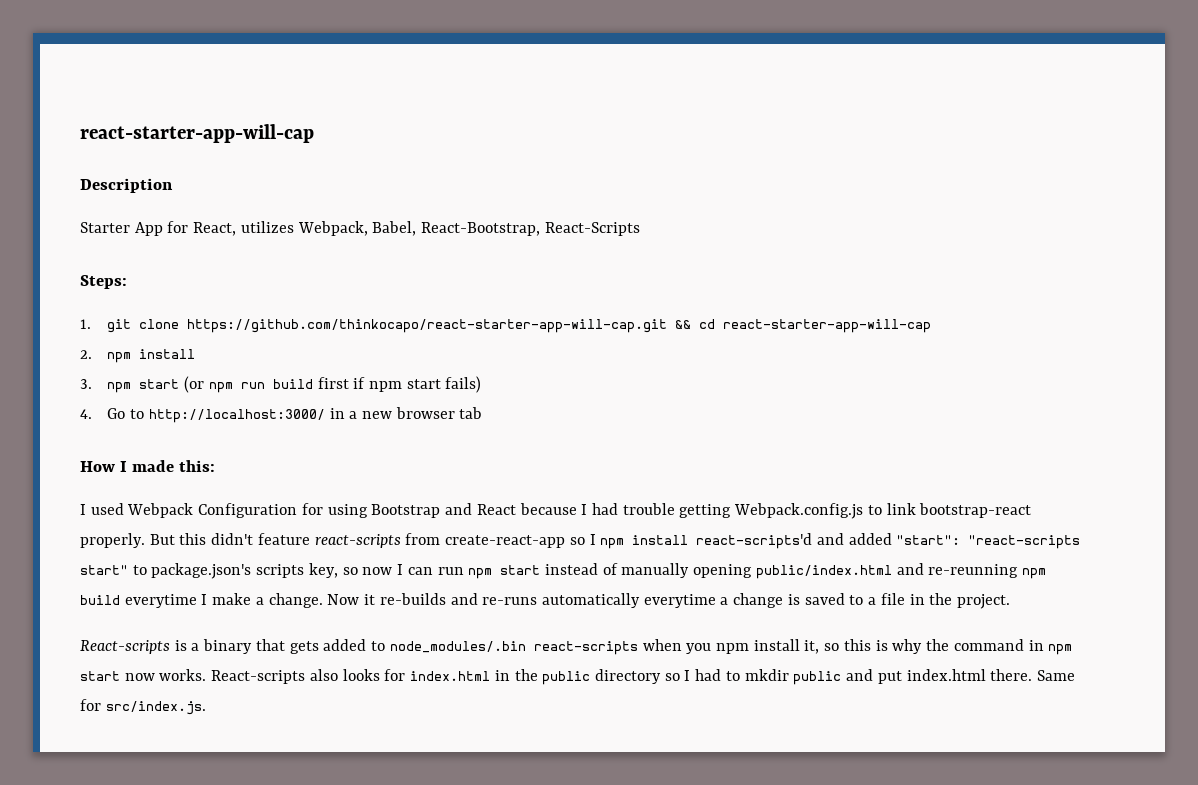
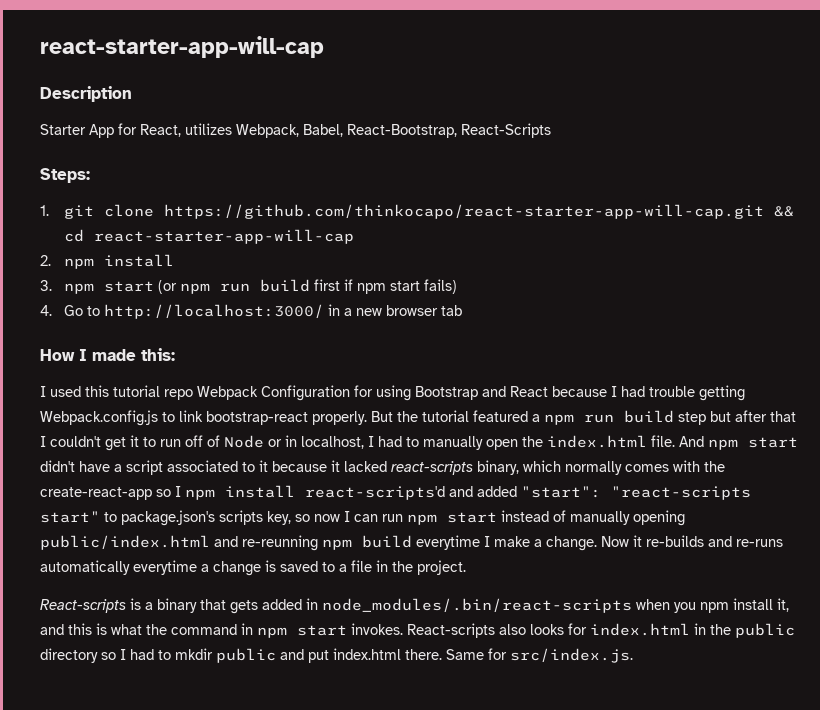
- I used Webpack Configuration for using Bootstrap and React because I had trouble getting Webpack.config.js to link bootstrap-react properly.
+ I used this tutorial repo Webpack Configuration for using Bootstrap and React because I had trouble getting Webpack.config.js to link bootstrap-react properly.
- But this didn't feature react-scripts from create-react-app so I npm install react-scripts'd and added "start": "react-scripts start" to package.json's scripts key, so now I can run npm start instead of manually opening public/index.html and re-reunning npm build everytime I make a change.
+ But the tutorial featured a npm run build step but after that I couldn't get it to run off of Node or in localhost, I had to manually open the index.html file. And npm start didn't have a script associated to it because it lacked react-scripts binary, which normally comes with the create-react-app so I npm install react-scripts'd and added "start": "react-scripts start" to package.json's scripts key, so now I can run npm start instead of manually opening public/index.html and re-reunning npm build everytime I make a change.
- React-scripts is a binary that gets added to node_modules/.bin react-scripts when you npm install it, so this is why the command in npm start now works.
+ React-scripts is a binary that gets added in node_modules/.bin/react-scripts when you npm install it, and this is what the command in npm start invokes.

